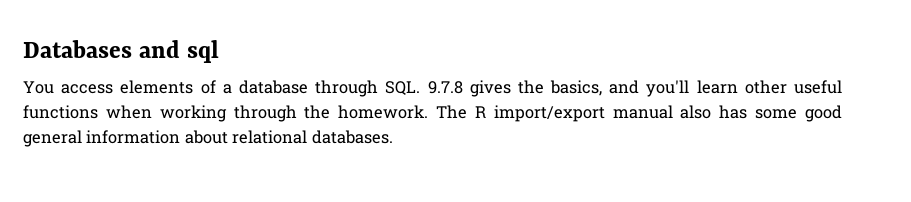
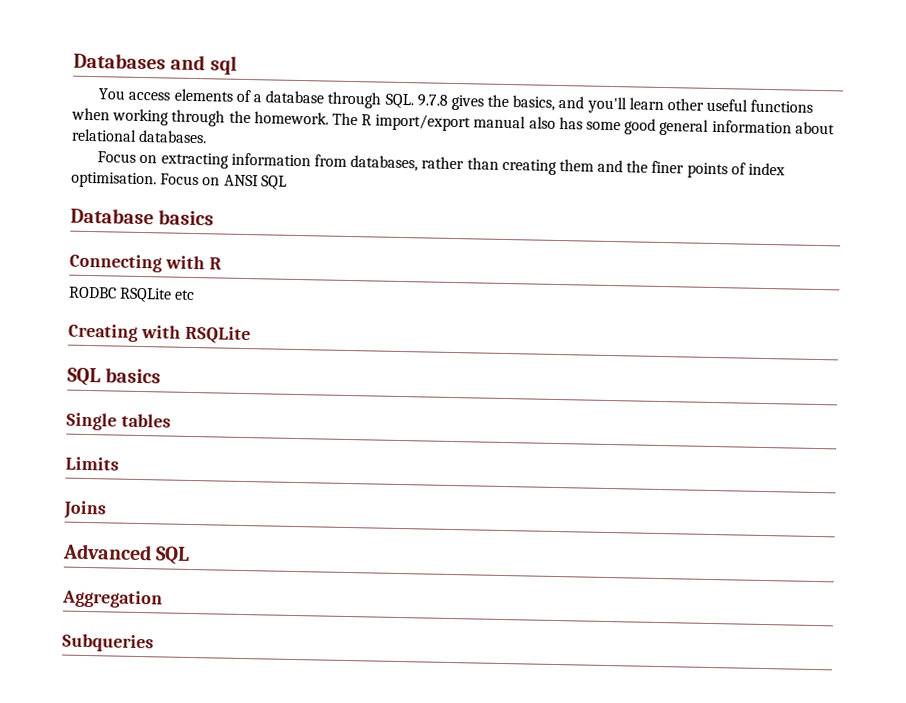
+ Focus on extracting information from databases, rather than creating them and the finer points of index optimisation. Focus on ANSI SQL
+ Database basics
+ Connecting with R
+ RODBC RSQLite etc
+ Creating with RSQLite
+ SQL basics
+ Single tables
+ Limits
+ Joins
+ Advanced SQL
+ Aggregation
+ Subqueries

